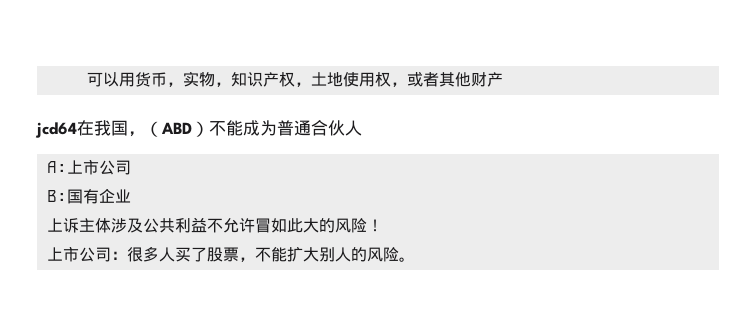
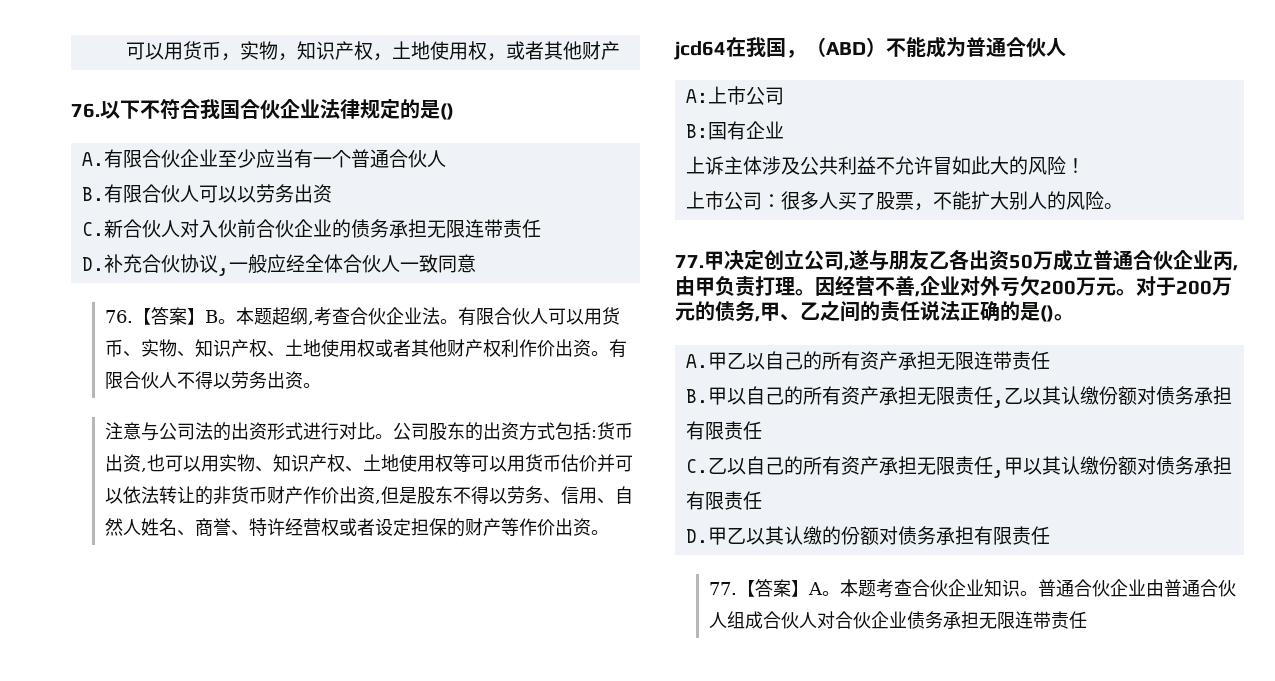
+ 76.以下不符合我国合伙企业法律规定的是()
+ A.有限合伙企业至少应当有一个普通合伙人
+ B.有限合伙人可以以劳务出资
+ C.新合伙人对入伙前合伙企业的债务承担无限连带责任
+ D.补充合伙协议,一般应经全体合伙人一致同意
+ 76.【答案】B。本题超纲,考查合伙企业法。有限合伙人可以用货币、实物、知识产权、土地使用权或者其他财产权利作价出资。有限合伙人不得以劳务出资。
+ 注意与公司法的出资形式进行对比。公司股东的出资方式包括:货币出资,也可以用实物、知识产权、土地使用权等可以用货币估价并可以依法转让的非货币财产作价出资,但是股东不得以劳务、信用、自然人姓名、商誉、特许经营权或者设定担保的财产等作价出资。
+ 77.甲决定创立公司,遂与朋友乙各出资50万成立普通合伙企业丙,由甲负责打理。因经营不善,企业对外亏欠200万元。对于200万元的债务,甲、乙之间的责任说法正确的是()。
+ A.甲乙以自己的所有资产承担无限连带责任
+ B.甲以自己的所有资产承担无限责任,乙以其认缴份额对债务承担有限责任
+ C.乙以自己的所有资产承担无限责任,甲以其认缴份额对债务承担有限责任
+ D.甲乙以其认缴的份额对债务承担有限责任
+ 77.【答案】A。本题考查合伙企业知识。普通合伙企业由普通合伙人组成合伙人对合伙企业债务承担无限连带责任

